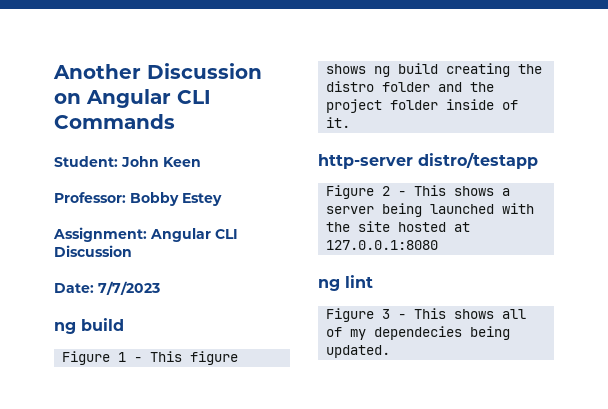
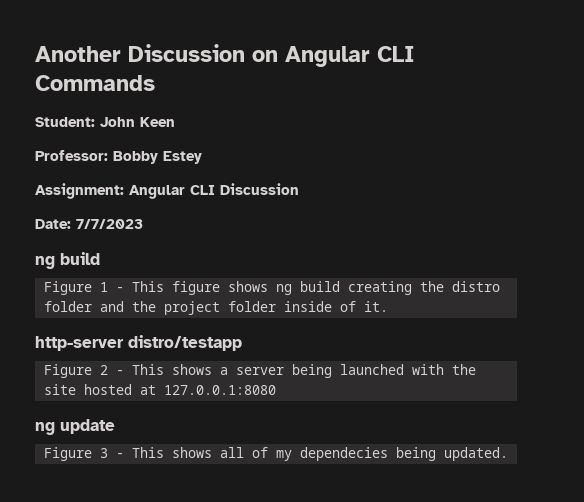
- ng lint
+ ng update

